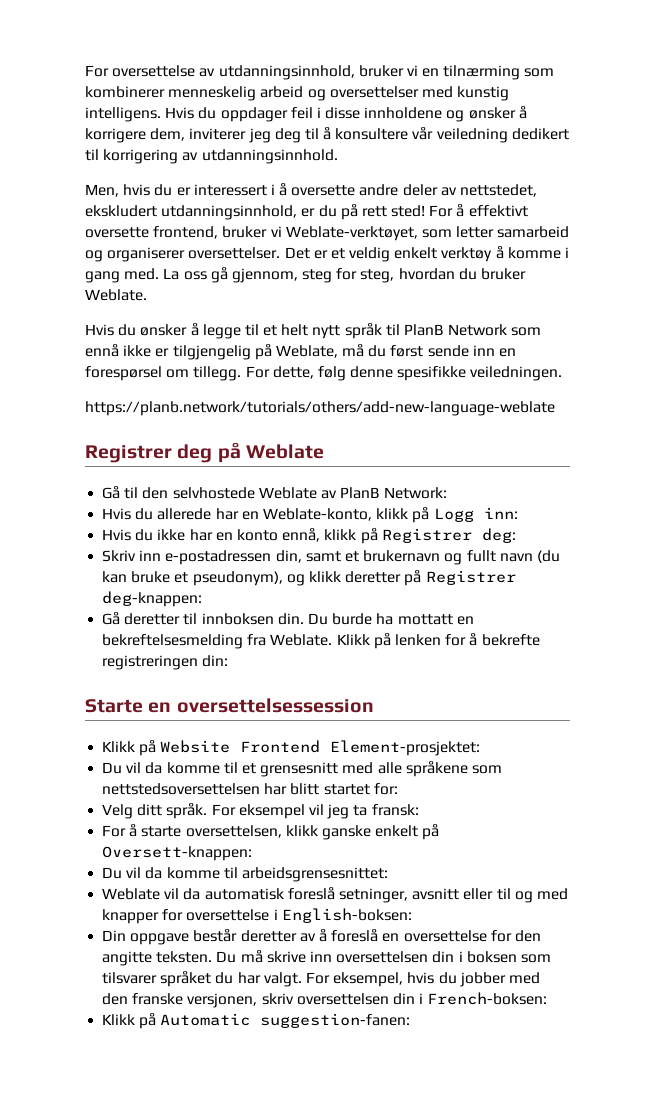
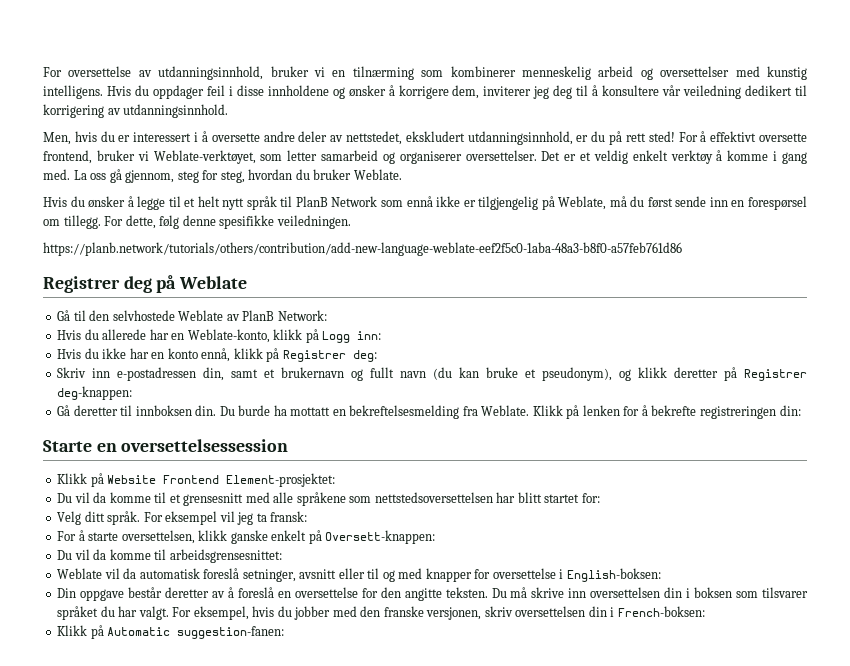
- https://planb.network/tutorials/others/add-new-language-weblate
+ https://planb.network/tutorials/others/contribution/add-new-language-weblate-eef2f5c0-1aba-48a3-b8f0-a57feb761d86

